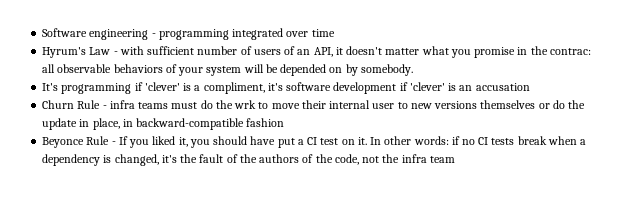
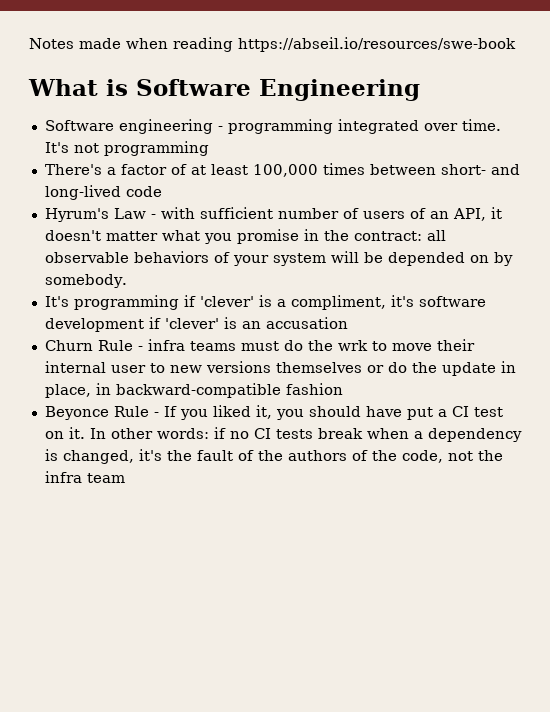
+ Notes made when reading https://abseil.io/resources/swe-book
+ What is Software Engineering
- Software engineering - programming integrated over time
+ Software engineering - programming integrated over time. It's not programming
+ There's a factor of at least 100,000 times between short- and long-lived code
- Hyrum's Law - with sufficient number of users of an API, it doesn't matter what you promise in the contrac: all observable behaviors of your system will be depended on by somebody.
+ Hyrum's Law - with sufficient number of users of an API, it doesn't matter what you promise in the contract: all observable behaviors of your system will be depended on by somebody.

